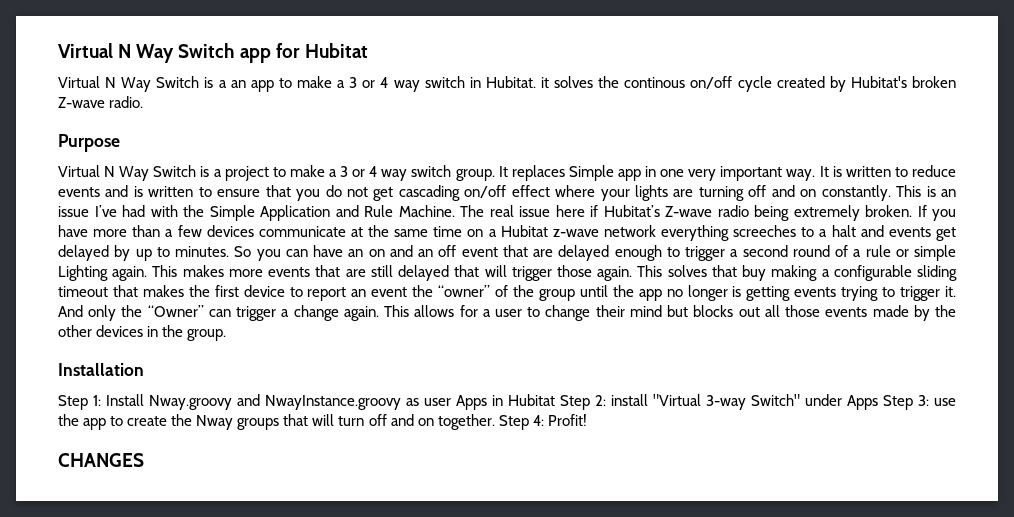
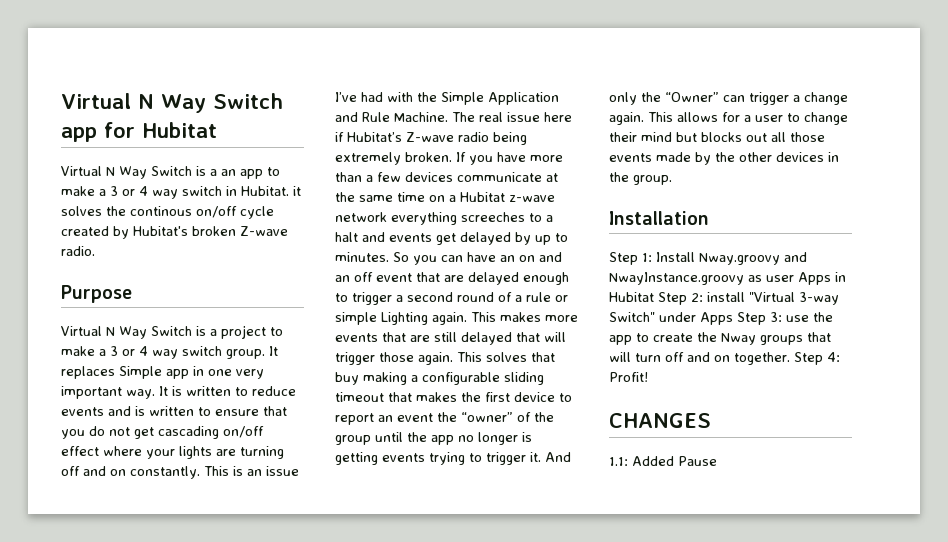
+ 1.1: Added Pause

